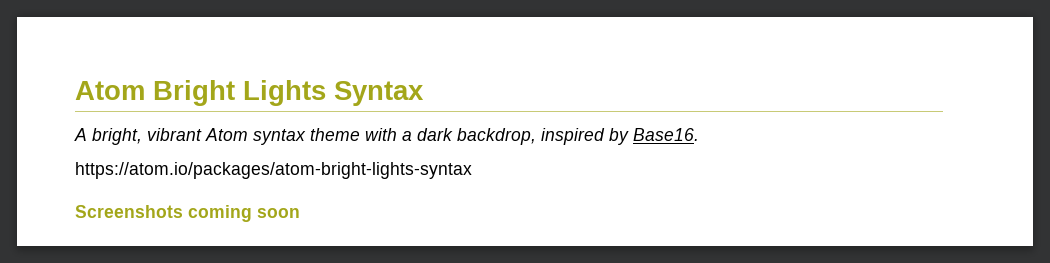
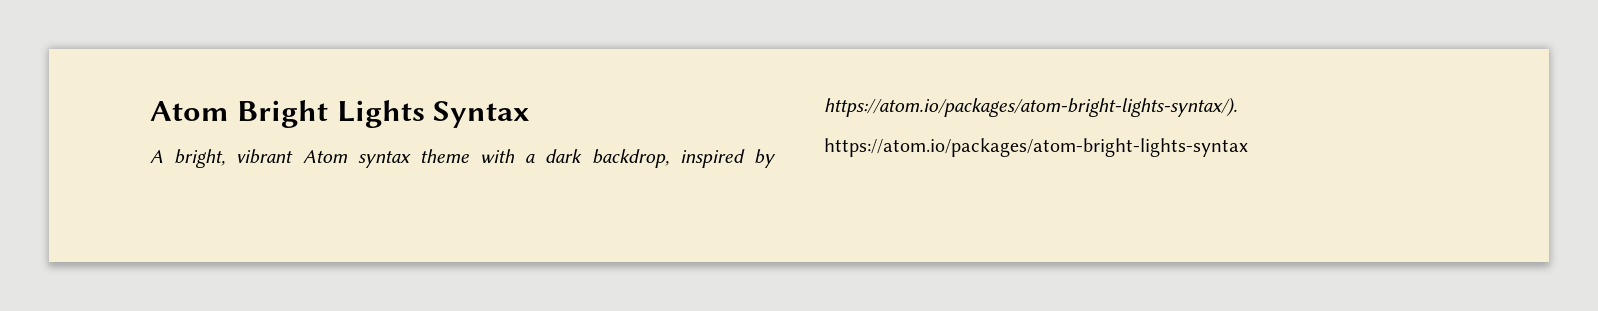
- A bright, vibrant Atom syntax theme with a dark backdrop, inspired by Base16.
+ A bright, vibrant Atom syntax theme with a dark backdrop, inspired by https://atom.io/packages/atom-bright-lights-syntax/).
- Screenshots coming soon

